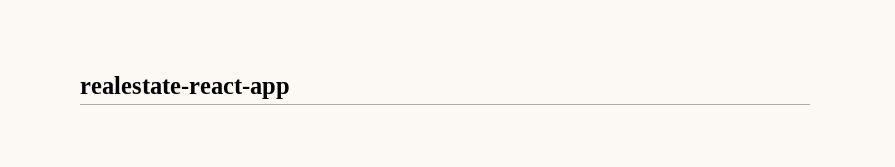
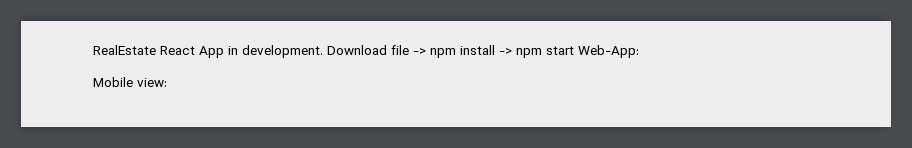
- realestate-react-app
+ RealEstate React App in development. Download file -> npm install -> npm start Web-App:
+ Mobile view:

